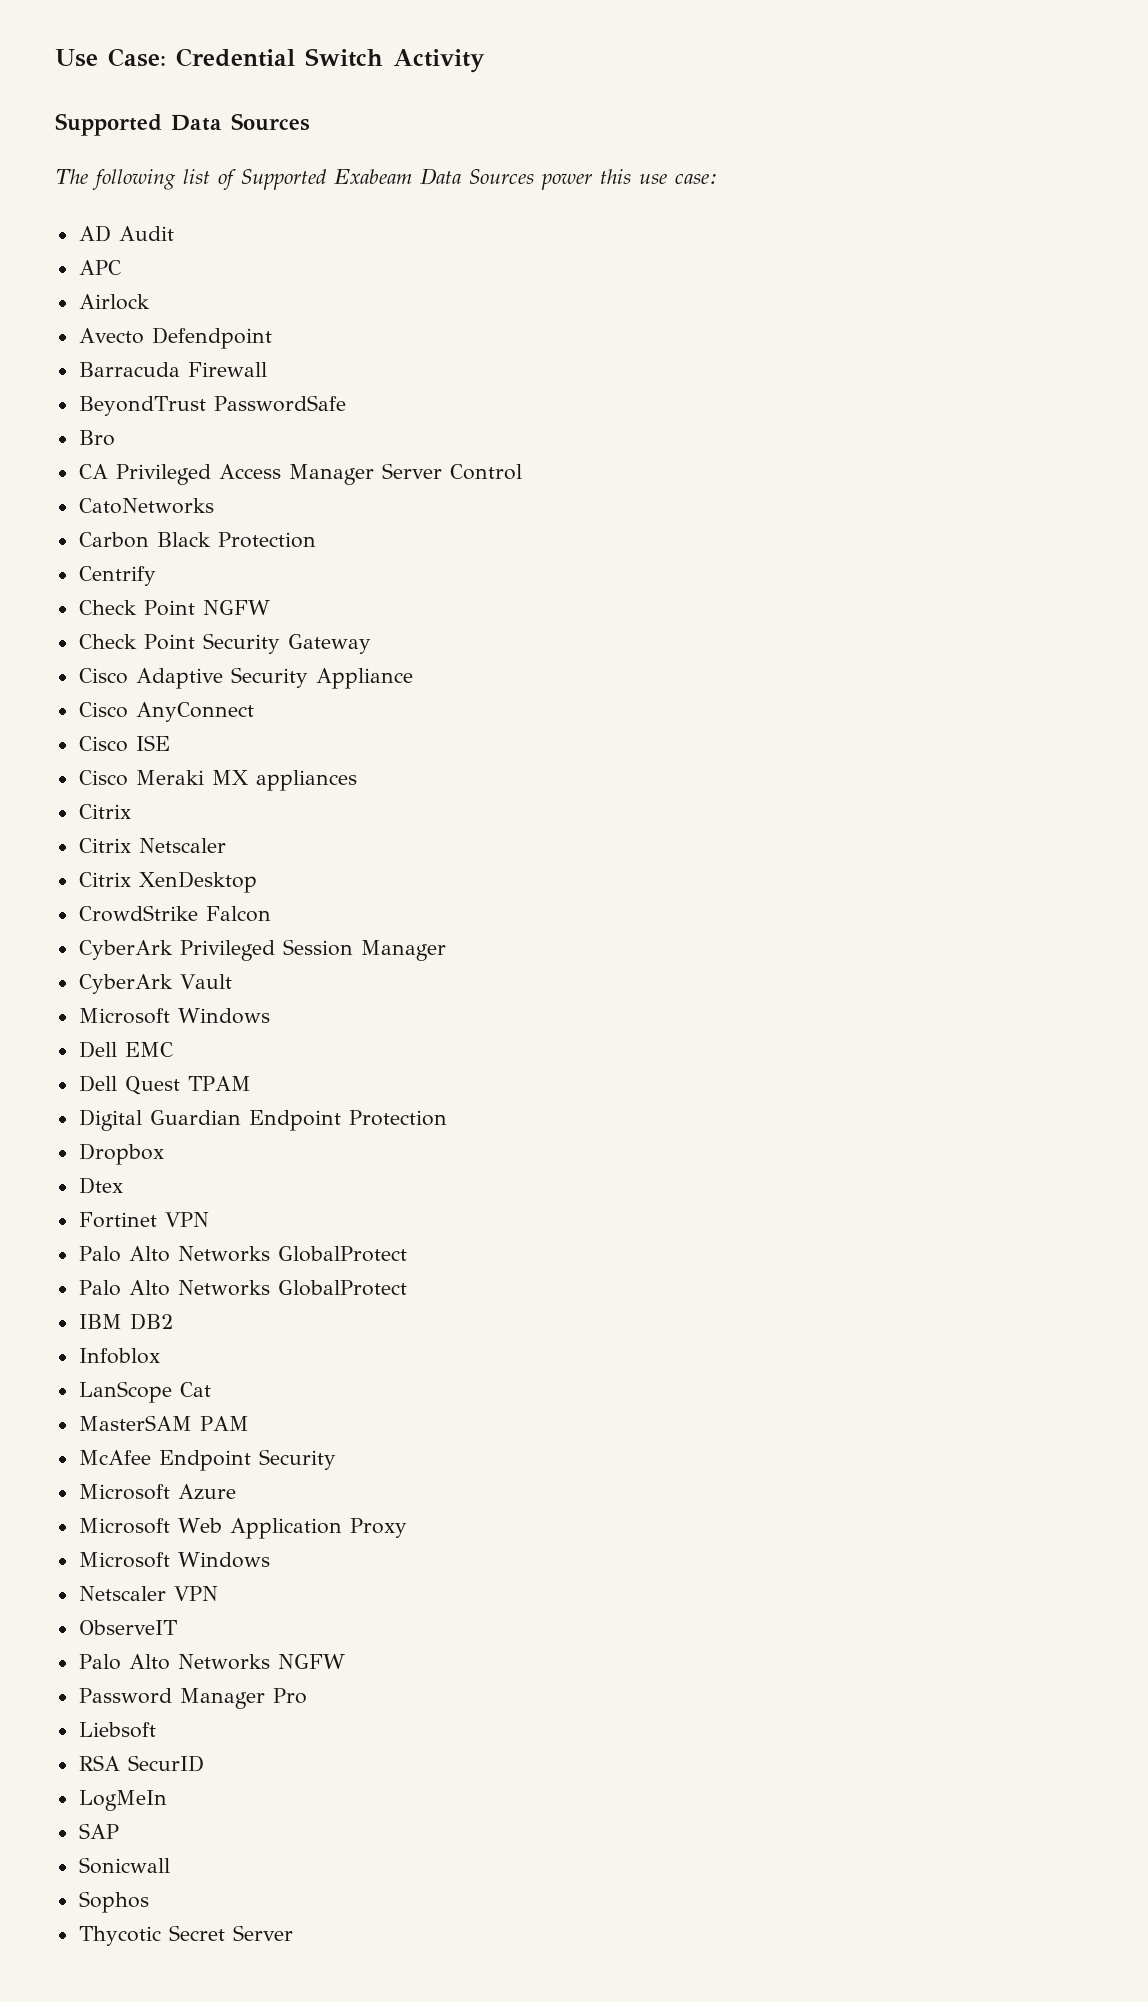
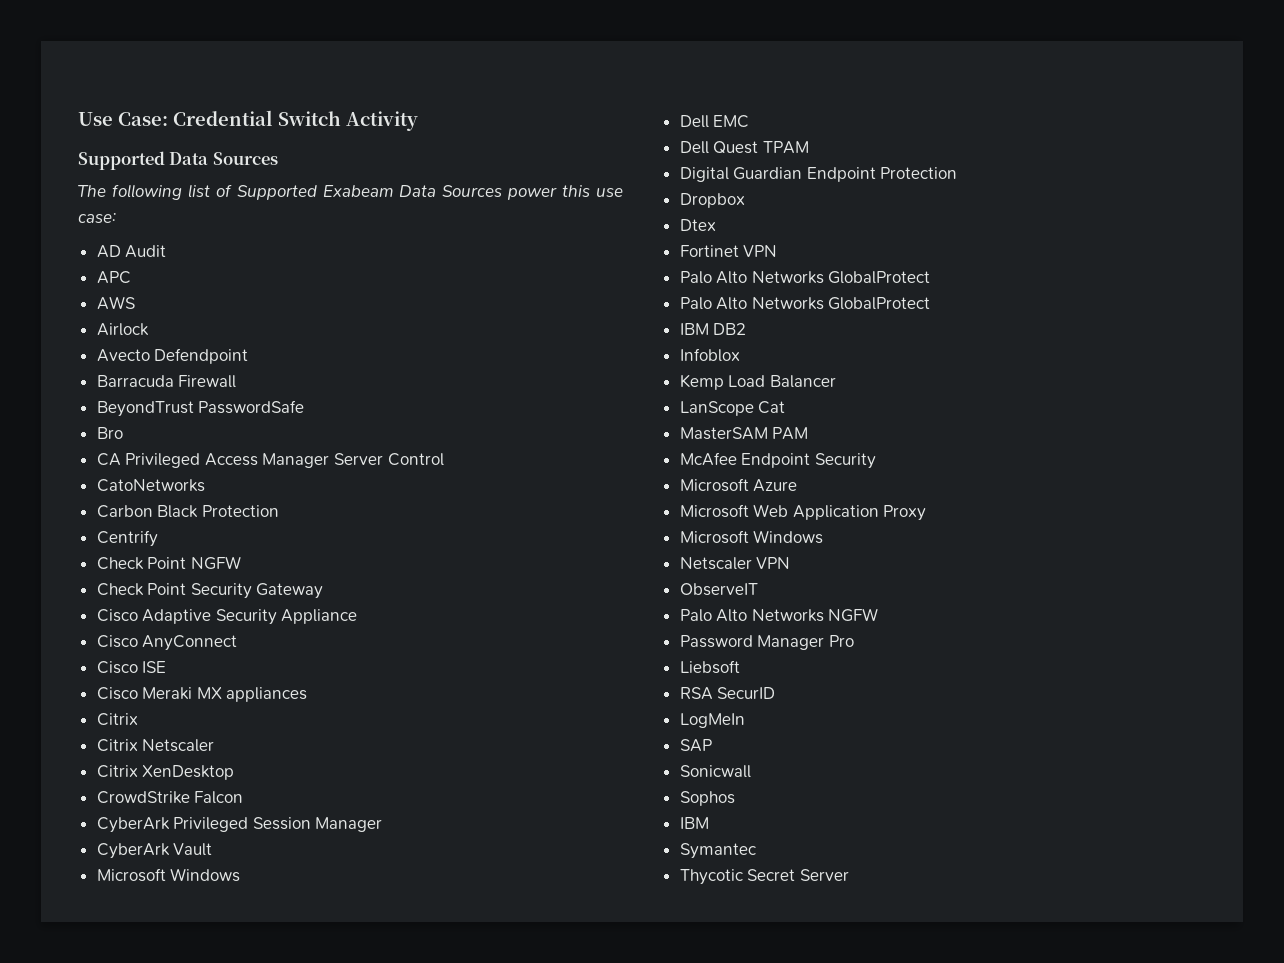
+ AWS
+ Kemp Load Balancer
  Sophos
+ IBM
+ Symantec

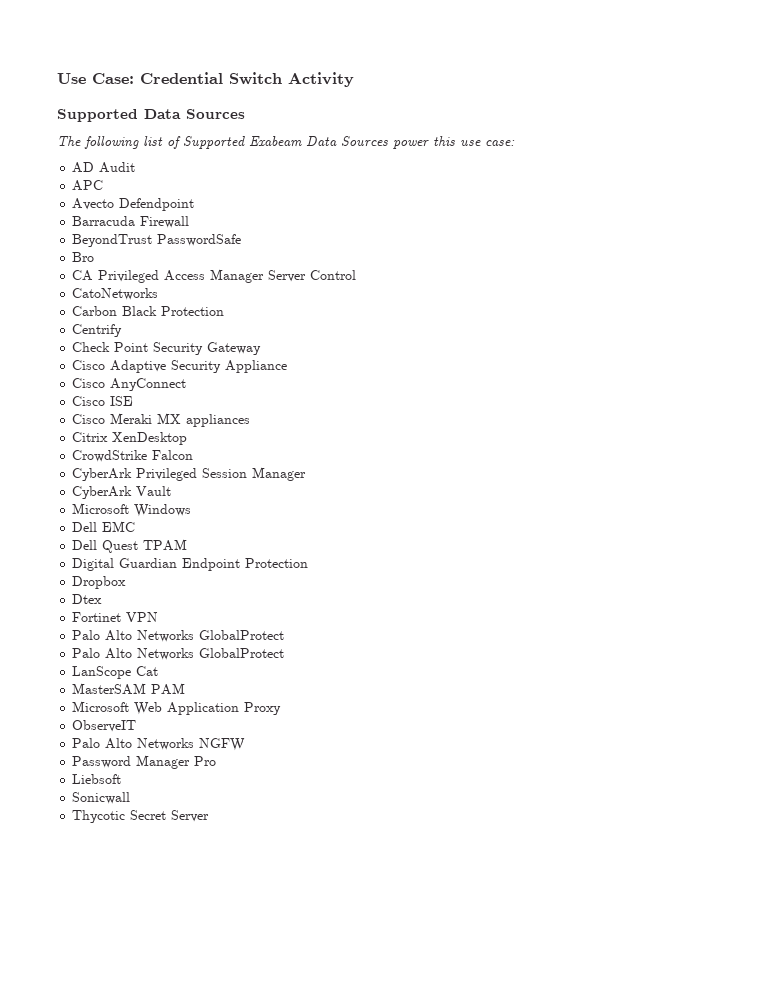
- AWS
- Airlock
- Check Point NGFW
  Cisco Meraki MX appliances
- Citrix
- Citrix Netscaler
- IBM DB2
- Infoblox
- Kemp Load Balancer
- McAfee Endpoint Security
- Microsoft Azure
  Microsoft Web Application Proxy
- Microsoft Windows
- Netscaler VPN
- RSA SecurID
- LogMeIn
- SAP
  Sonicwall
- Sophos
- IBM
- Symantec

